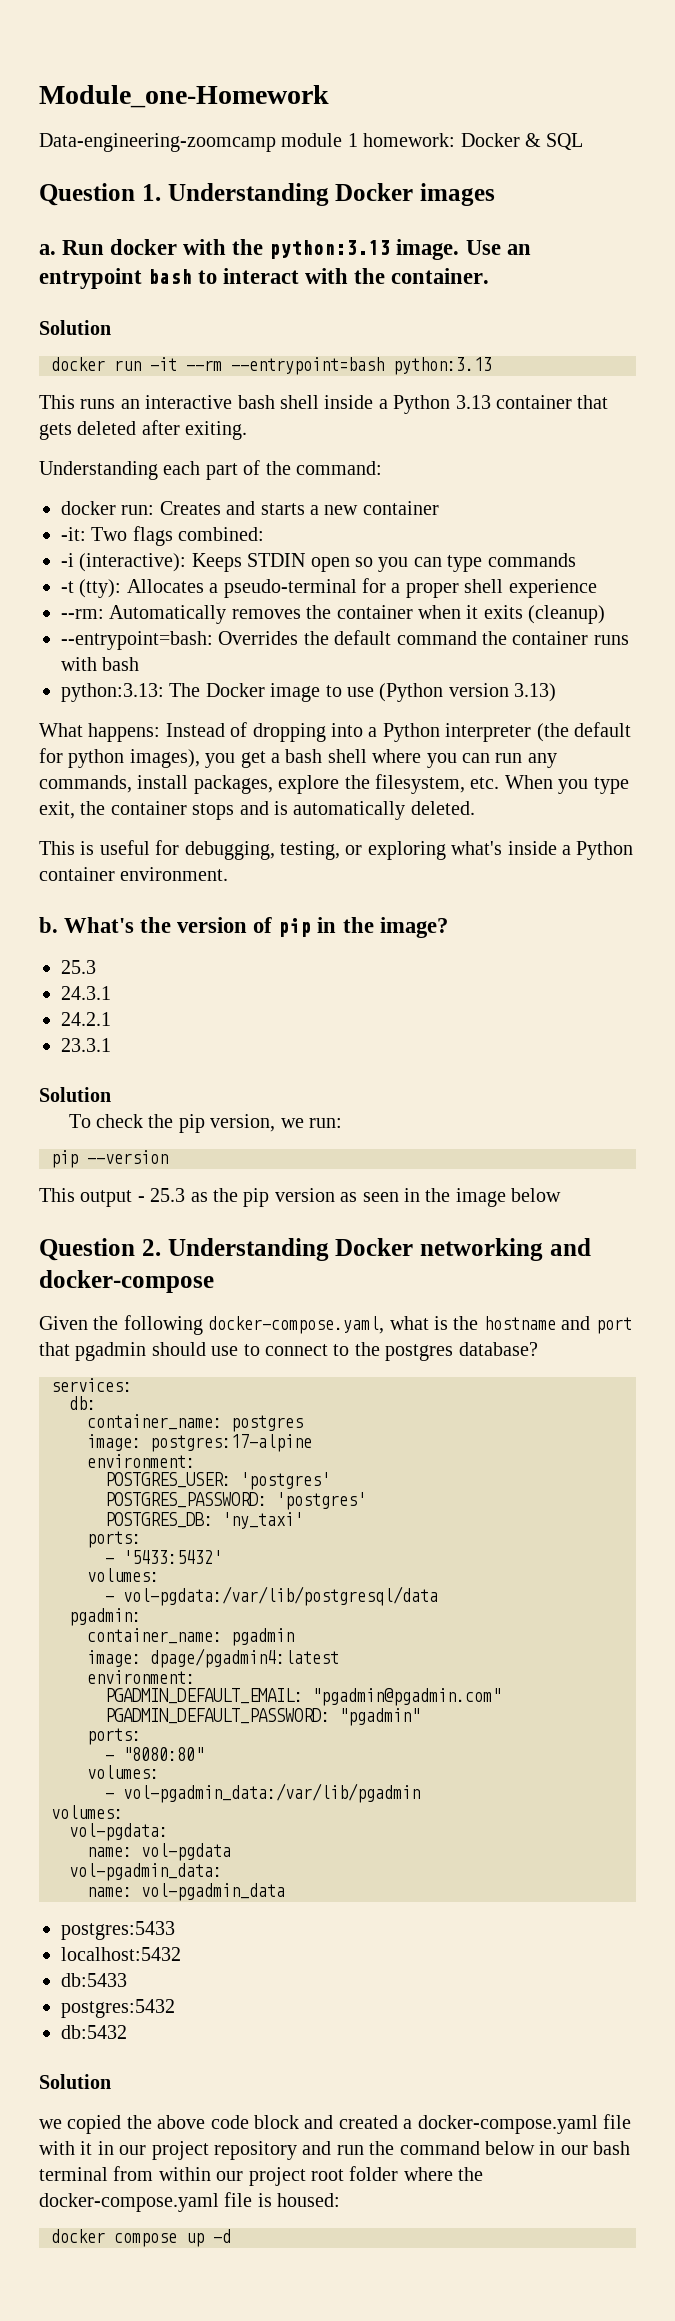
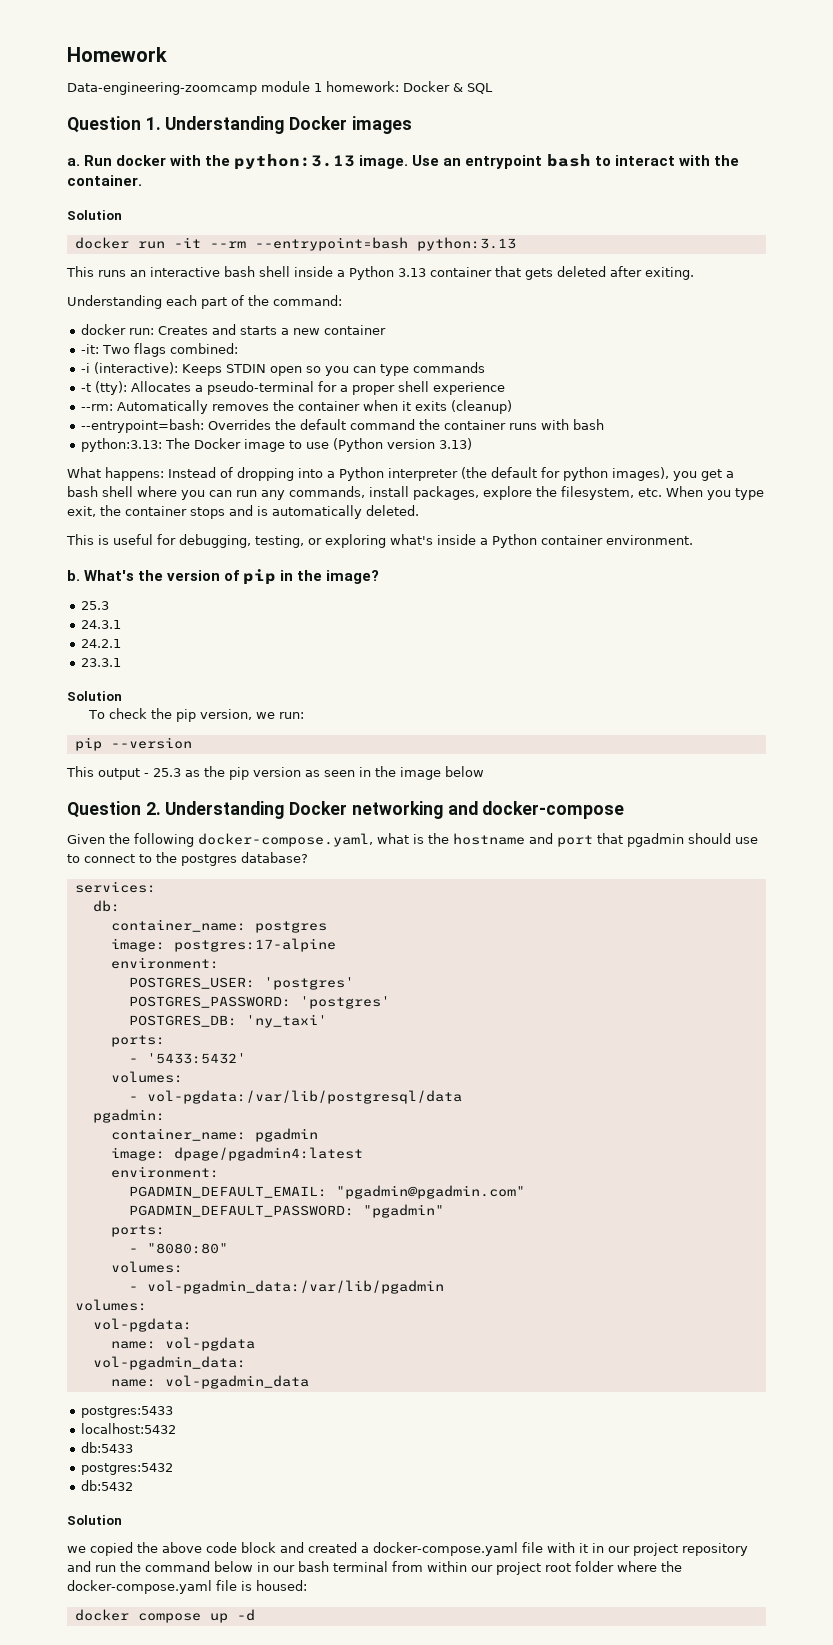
- Module_one-Homework
+ Homework

